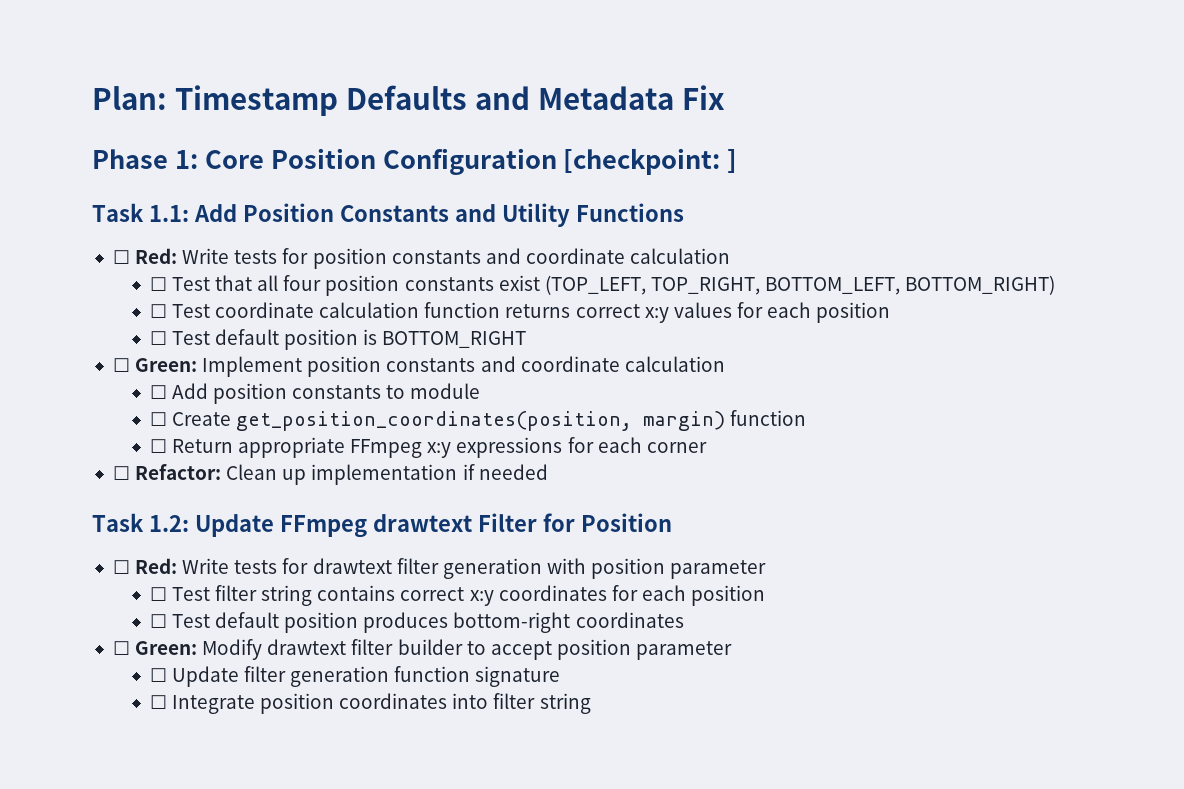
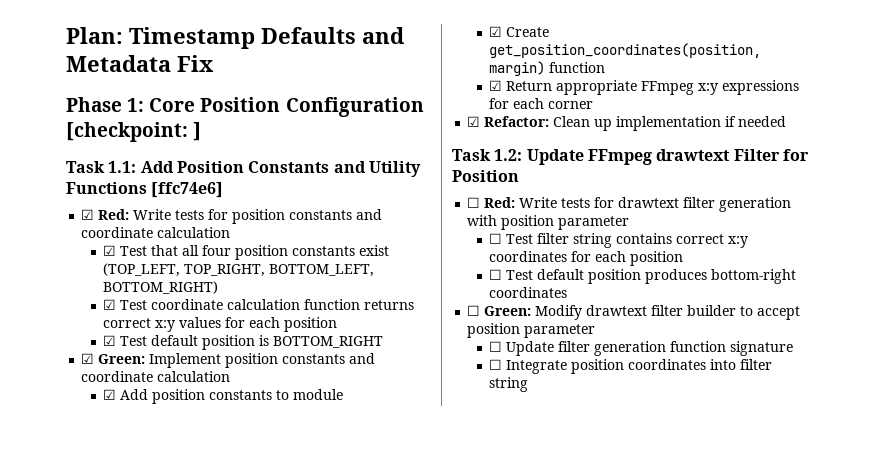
- Task 1.1: Add Position Constants and Utility Functions
- ☐ Red: Write tests for position constants and coordinate calculation
+ Task 1.1: Add Position Constants and Utility Functions [ffc74e6]
+ ☑ Red: Write tests for position constants and coordinate calculation
- ☐ Test that all four position constants exist (TOP_LEFT, TOP_RIGHT, BOTTOM_LEFT, BOTTOM_RIGHT)
+ ☑ Test that all four position constants exist (TOP_LEFT, TOP_RIGHT, BOTTOM_LEFT, BOTTOM_RIGHT)
- ☐ Test coordinate calculation function returns correct x:y values for each position
+ ☑ Test coordinate calculation function returns correct x:y values for each position
- ☐ Test default position is BOTTOM_RIGHT
+ ☑ Test default position is BOTTOM_RIGHT
- ☐ Green: Implement position constants and coordinate calculation
+ ☑ Green: Implement position constants and coordinate calculation
- ☐ Add position constants to module
+ ☑ Add position constants to module
- ☐ Create get_position_coordinates(position, margin) function
+ ☑ Create get_position_coordinates(position, margin) function
- ☐ Return appropriate FFmpeg x:y expressions for each corner
+ ☑ Return appropriate FFmpeg x:y expressions for each corner
- ☐ Refactor: Clean up implementation if needed
+ ☑ Refactor: Clean up implementation if needed

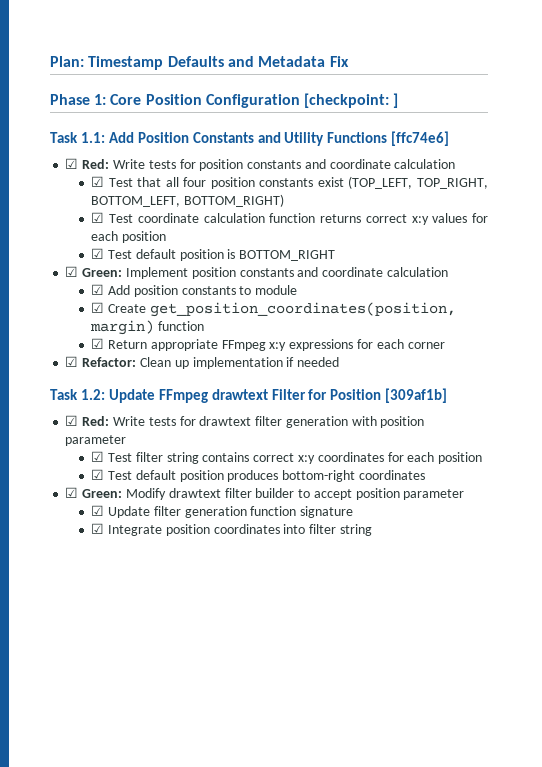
- Task 1.2: Update FFmpeg drawtext Filter for Position
- ☐ Red: Write tests for drawtext filter generation with position parameter
+ Task 1.2: Update FFmpeg drawtext Filter for Position [309af1b]
+ ☑ Red: Write tests for drawtext filter generation with position parameter
- ☐ Test filter string contains correct x:y coordinates for each position
+ ☑ Test filter string contains correct x:y coordinates for each position
- ☐ Test default position produces bottom-right coordinates
+ ☑ Test default position produces bottom-right coordinates
- ☐ Green: Modify drawtext filter builder to accept position parameter
+ ☑ Green: Modify drawtext filter builder to accept position parameter
- ☐ Update filter generation function signature
+ ☑ Update filter generation function signature
- ☐ Integrate position coordinates into filter string
+ ☑ Integrate position coordinates into filter string

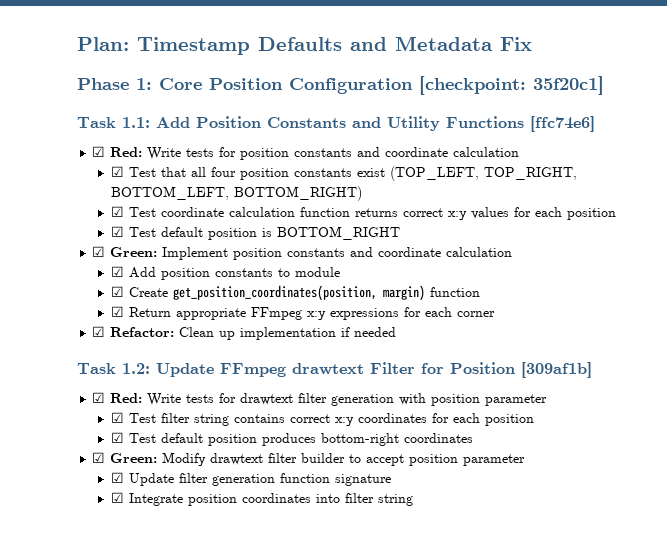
- Phase 1: Core Position Configuration [checkpoint: ]
+ Phase 1: Core Position Configuration [checkpoint: 35f20c1]

